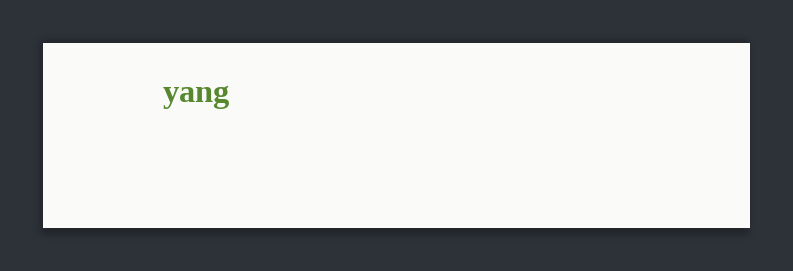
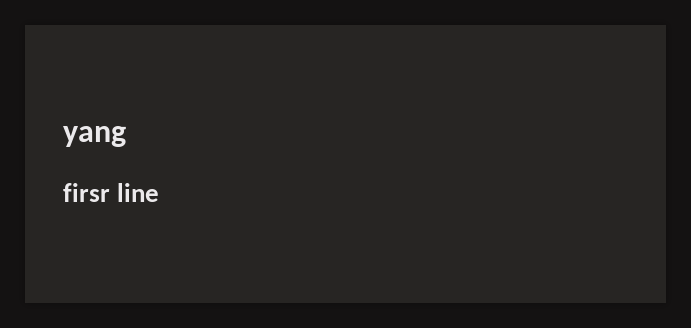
+ firsr line

